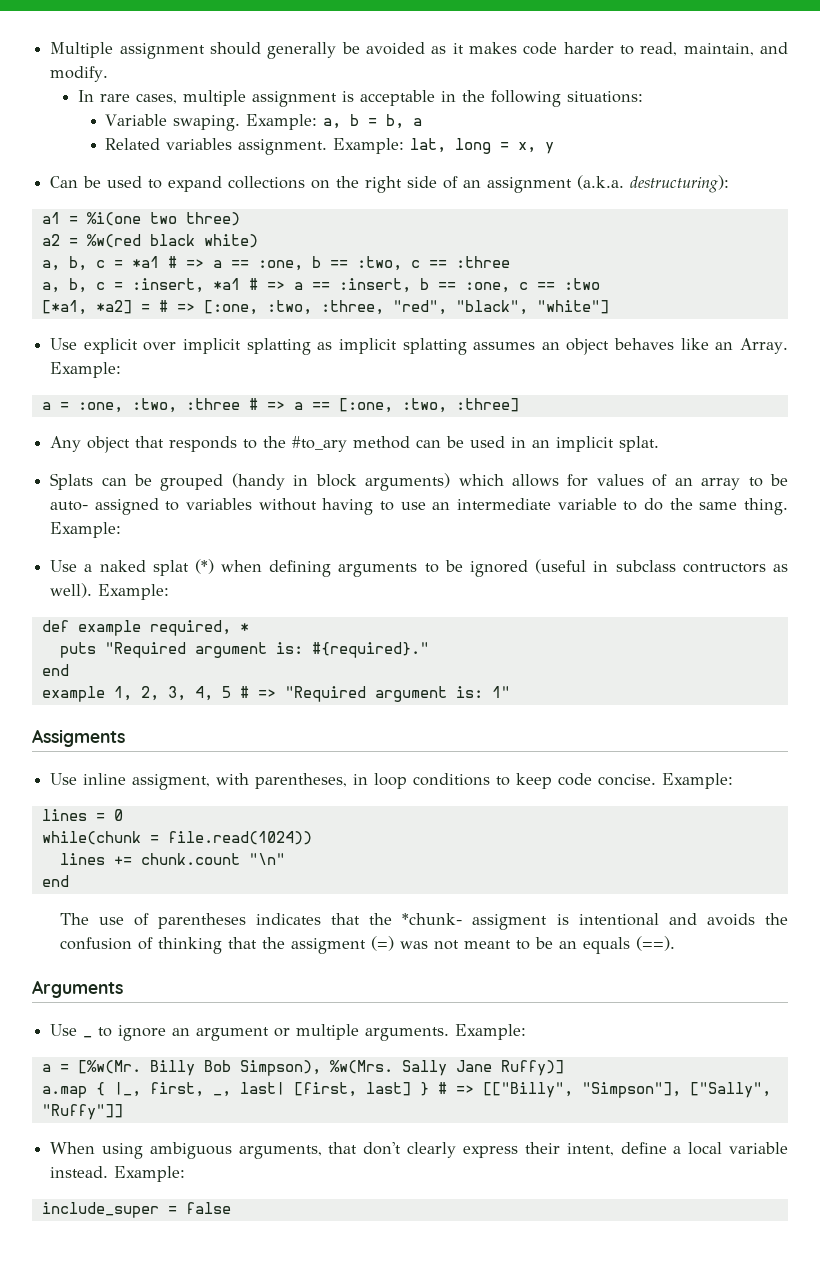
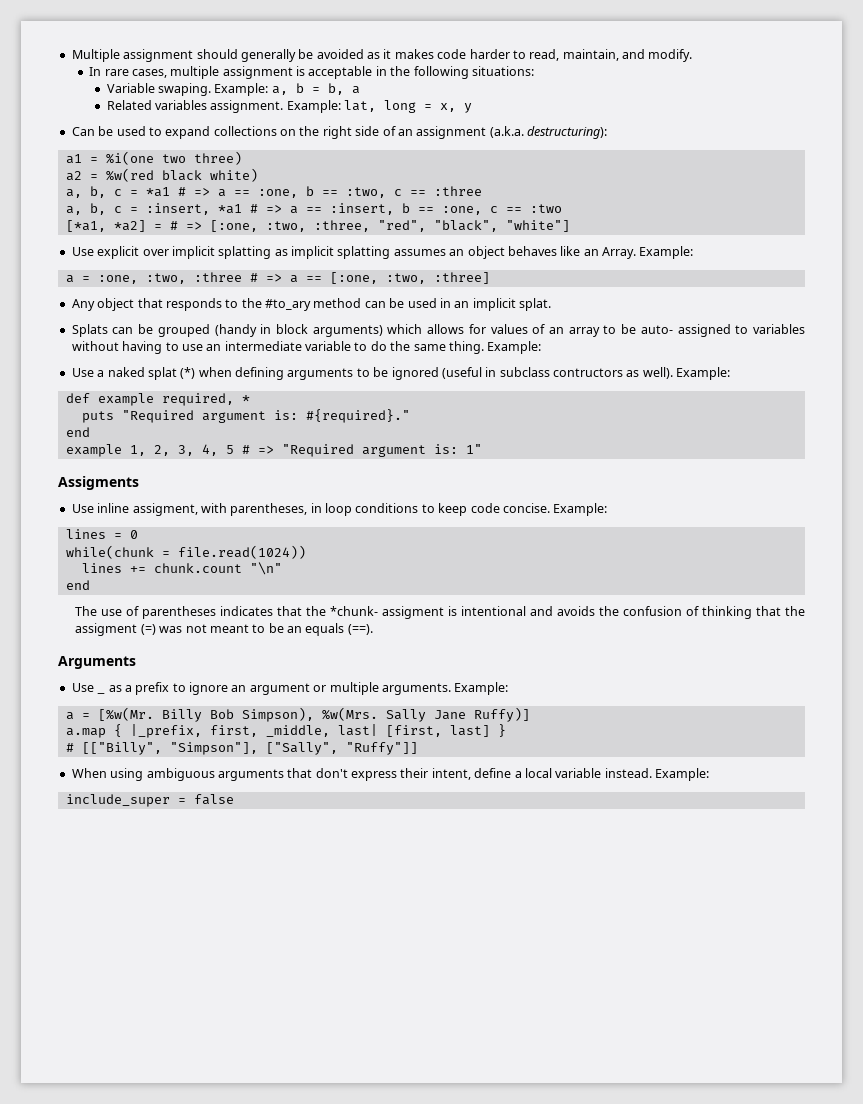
- Use _ to ignore an argument or multiple arguments.
+ Use _ as a prefix to ignore an argument or multiple arguments.
- a.map { |_, first, _, last| [first, last] } # => [["Billy", "Simpson"], ["Sally", "Ruffy"]]
+ a.map { |_prefix, first, _middle, last| [first, last] }
+ # [["Billy", "Simpson"], ["Sally", "Ruffy"]]
- When using ambiguous arguments, that don't clearly express their intent, define a local variable instead.
+ When using ambiguous arguments that don't express their intent, define a local variable instead.

